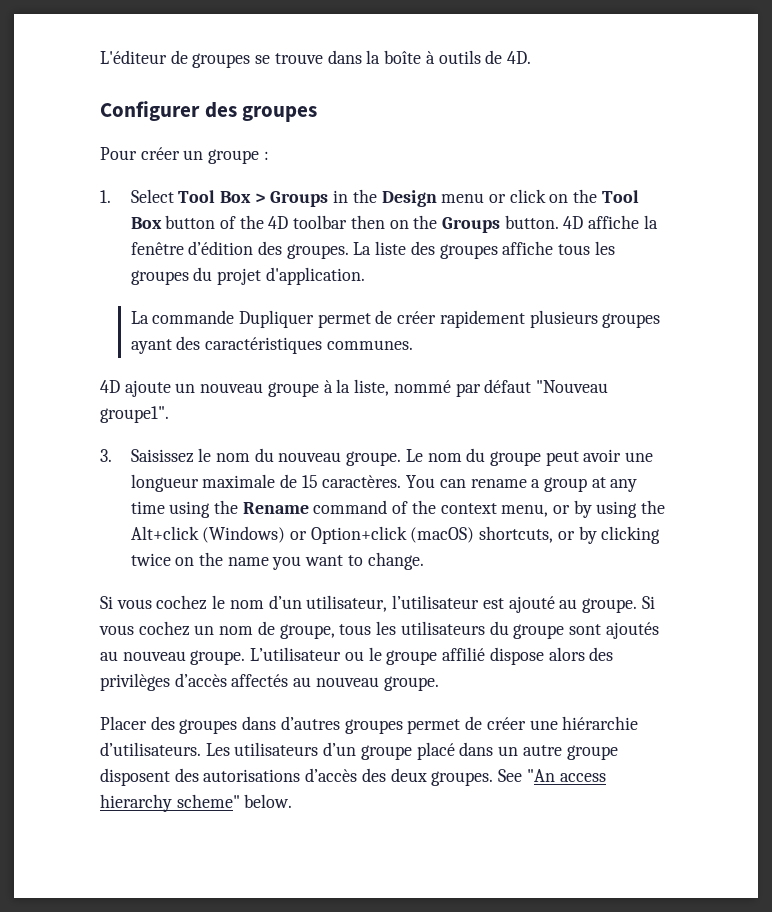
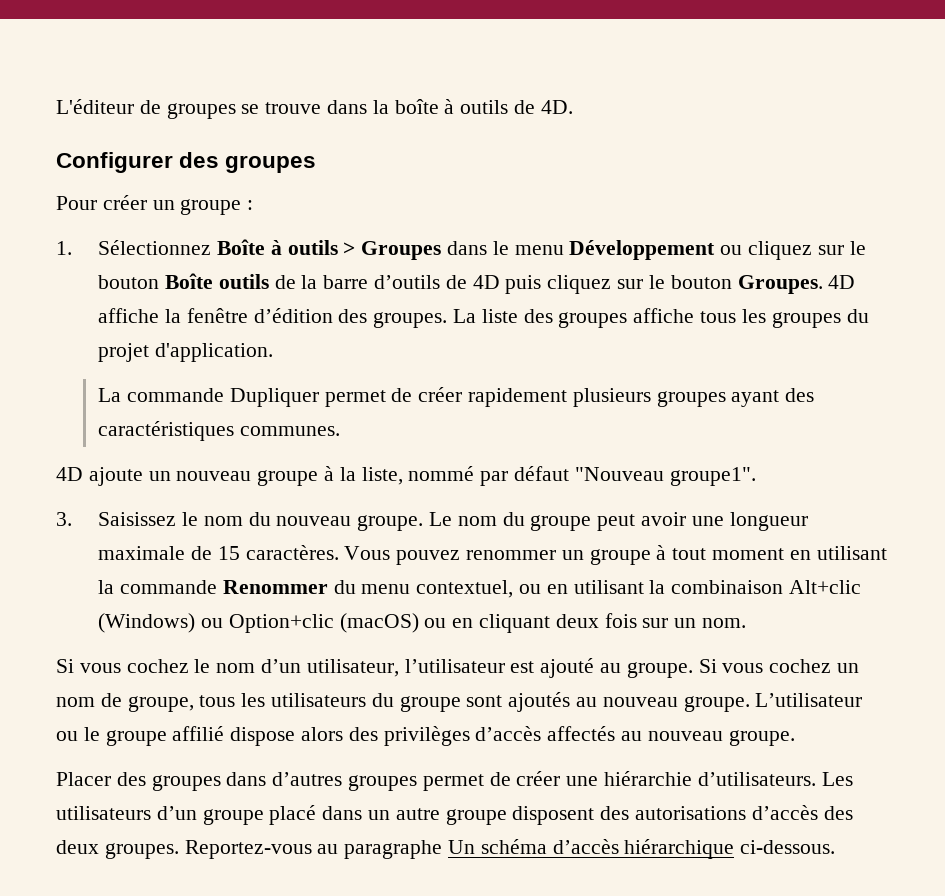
- 1. Select Tool Box > Groups in the Design menu or click on the Tool Box button of the 4D toolbar then on the Groups button.
+ 1. Sélectionnez Boîte à outils > Groupes dans le menu Développement ou cliquez sur le bouton Boîte outils de la barre d’outils de 4D puis cliquez sur le bouton Groupes.
- You can rename a group at any time using the Rename command of the context menu, or by using the Alt+click (Windows) or Option+click (macOS) shortcuts, or by clicking twice on the name you want to change.
+ Vous pouvez renommer un groupe à tout moment en utilisant la commande Renommer du menu contextuel, ou en utilisant la combinaison Alt+clic (Windows) ou Option+clic (macOS) ou en cliquant deux fois sur un nom.
- See "An access hierarchy scheme" below.
+ Reportez-vous au paragraphe Un schéma d’accès hiérarchique ci-dessous.

